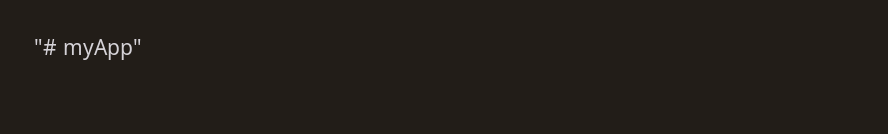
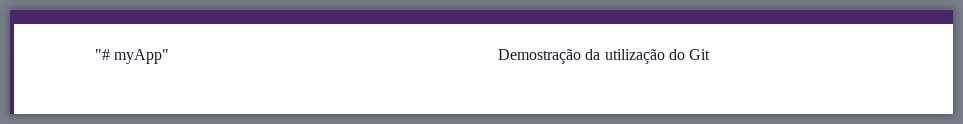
+ Demostração da utilização do Git

